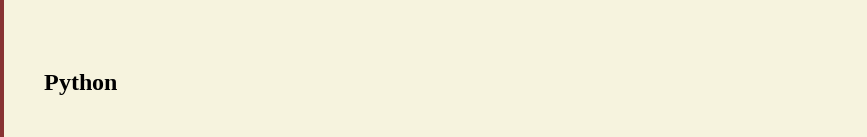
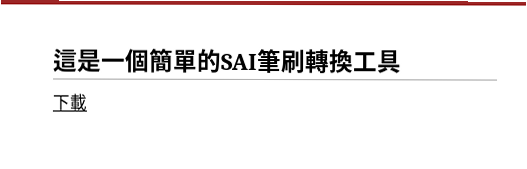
- Python
+ 這是一個簡單的SAI筆刷轉換工具
+ 下載

